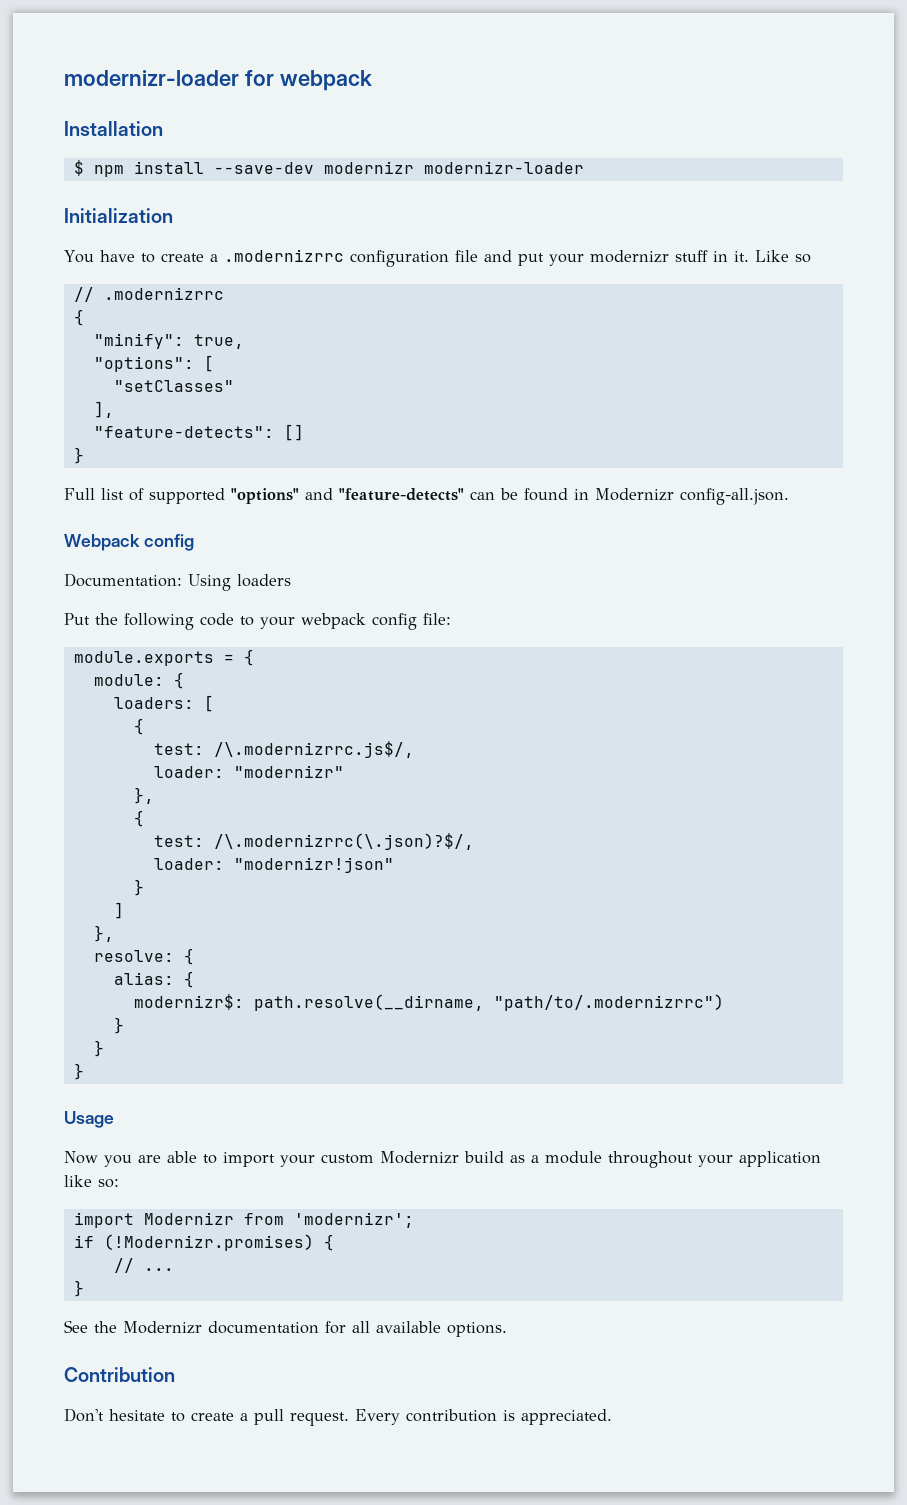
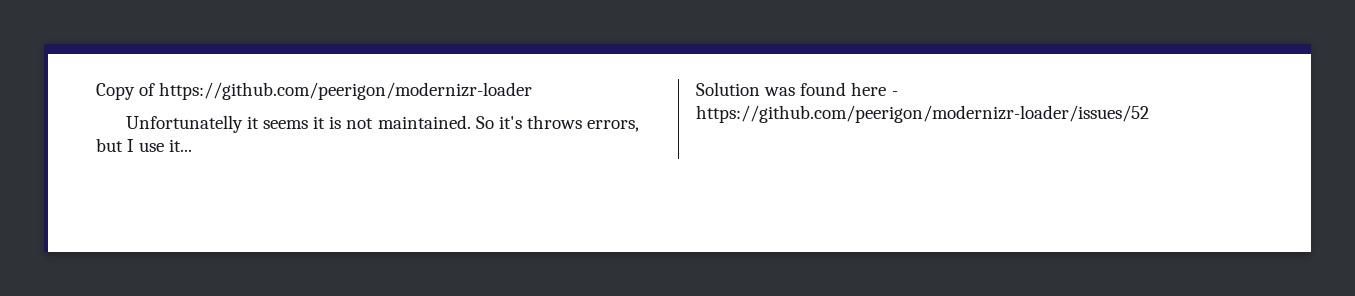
- modernizr-loader for webpack
- Installation
- $ npm install --save-dev modernizr modernizr-loader
- Initialization
- You have to create a .modernizrrc configuration file and put your modernizr stuff in it. Like so
- // .modernizrrc
- {
- "minify": true,
- "options": [
- "setClasses"
- ],
- "feature-detects": []
- }
- Full list of supported "options" and "feature-detects" can be found in Modernizr config-all.json.
- Webpack config
- Documentation: Using loaders
- Put the following code to your webpack config file:
- module.exports = {
- module: {
- loaders: [
- {
- test: /\.modernizrrc.js$/,
- loader: "modernizr"
- },
- {
- test: /\.modernizrrc(\.json)?$/,
- loader: "modernizr!json"
- }
- ]
- },
- resolve: {
- alias: {
- modernizr$: path.resolve(__dirname, "path/to/.modernizrrc")
- }
- }
- }
- Usage
- Now you are able to import your custom Modernizr build as a module throughout your application like so:
- import Modernizr from 'modernizr';
- if (!Modernizr.promises) {
- // ...
- }
- See the Modernizr documentation for all available options.
- Contribution
- Don't hesitate to create a pull request. Every contribution is appreciated.
+ Copy of https://github.com/peerigon/modernizr-loader
+ Unfortunatelly it seems it is not maintained. So it's throws errors, but I use it...
+ Solution was found here - https://github.com/peerigon/modernizr-loader/issues/52

